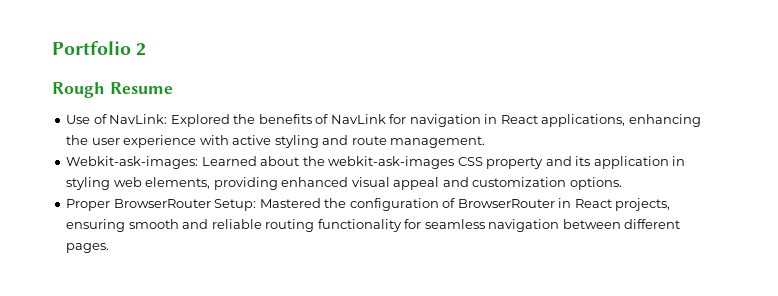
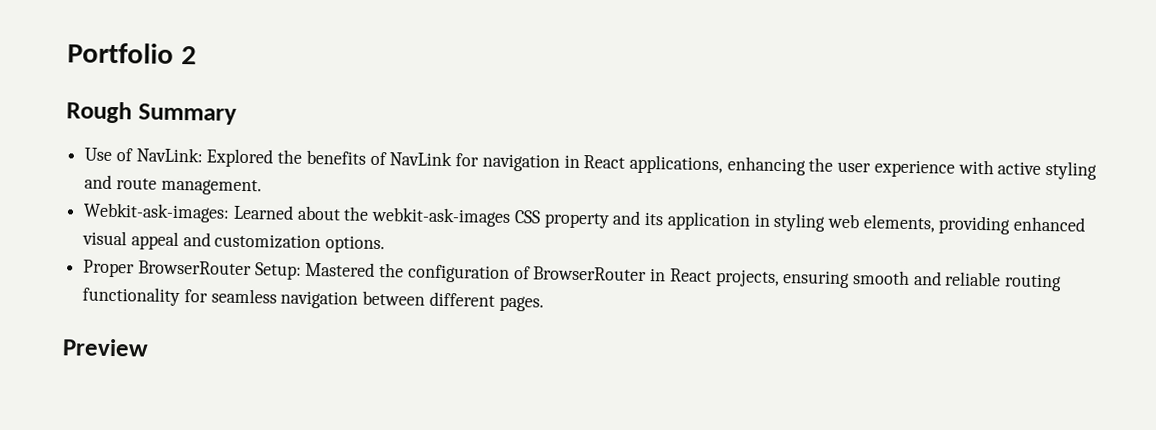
- Rough Resume
+ Rough Summary
+ Preview

